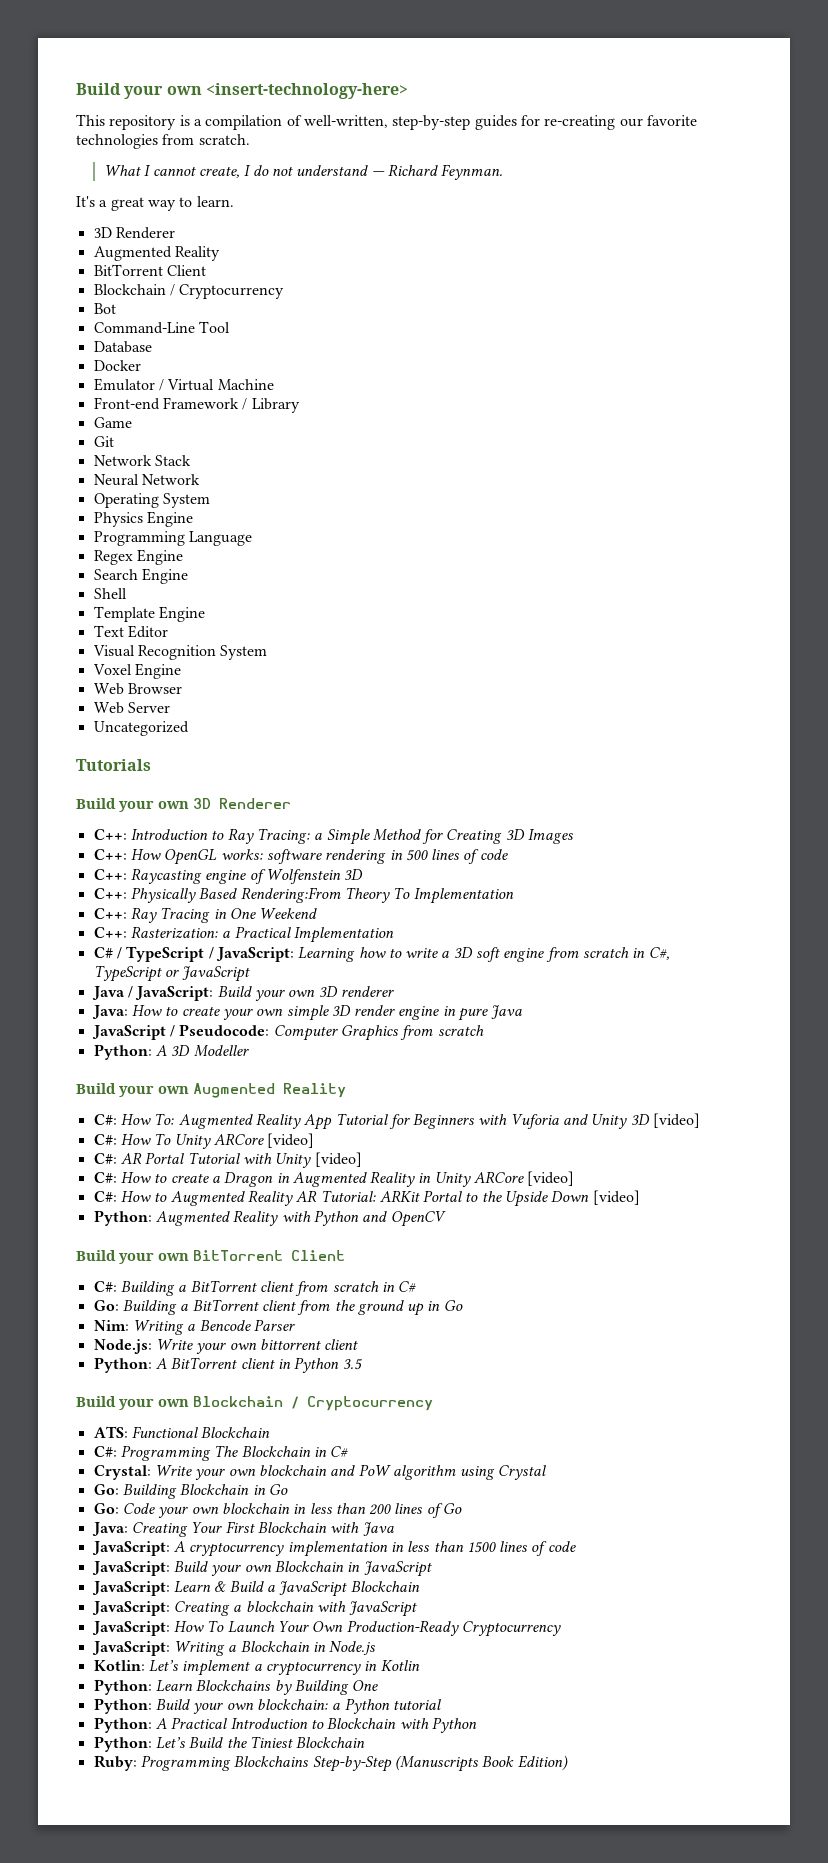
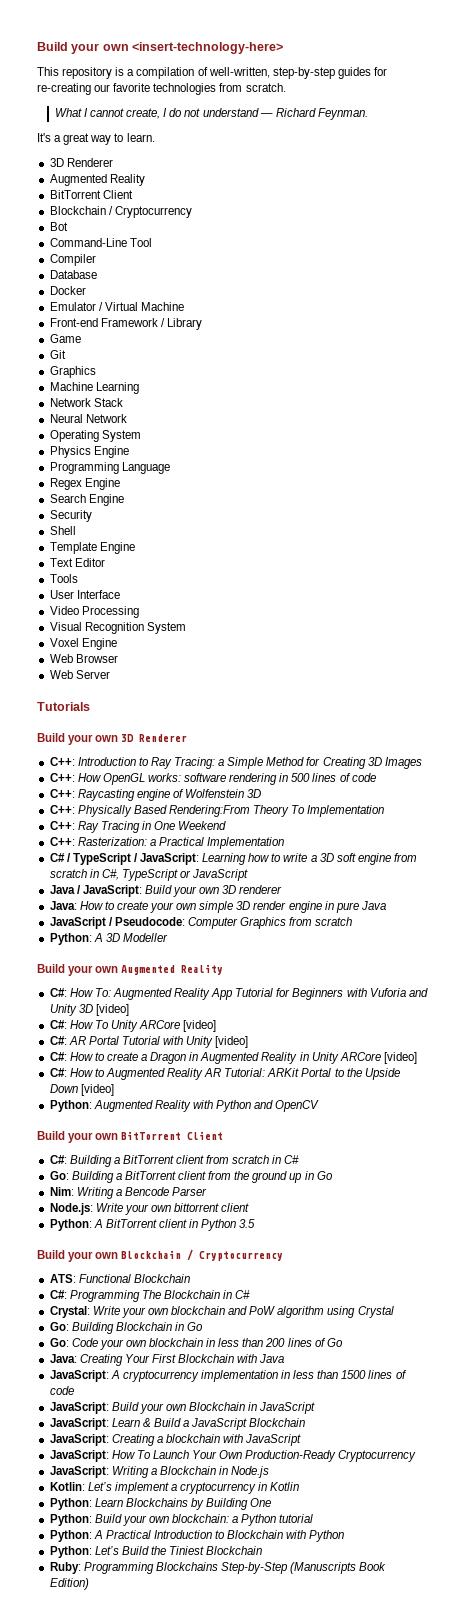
+ Compiler
  Git
+ Graphics
+ Machine Learning
+ Security
+ Tools
+ User Interface
+ Video Processing
- Uncategorized

